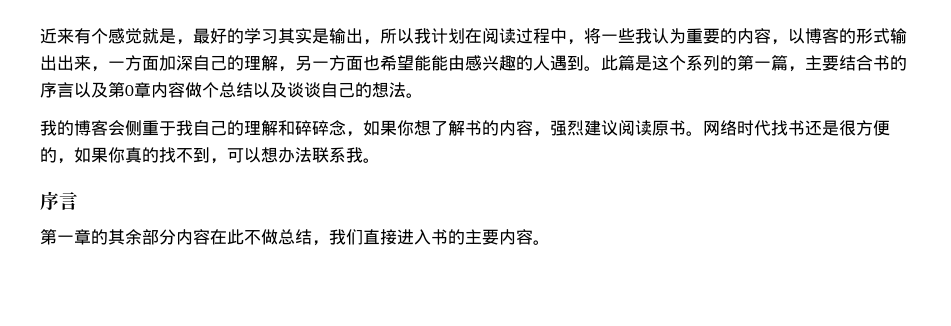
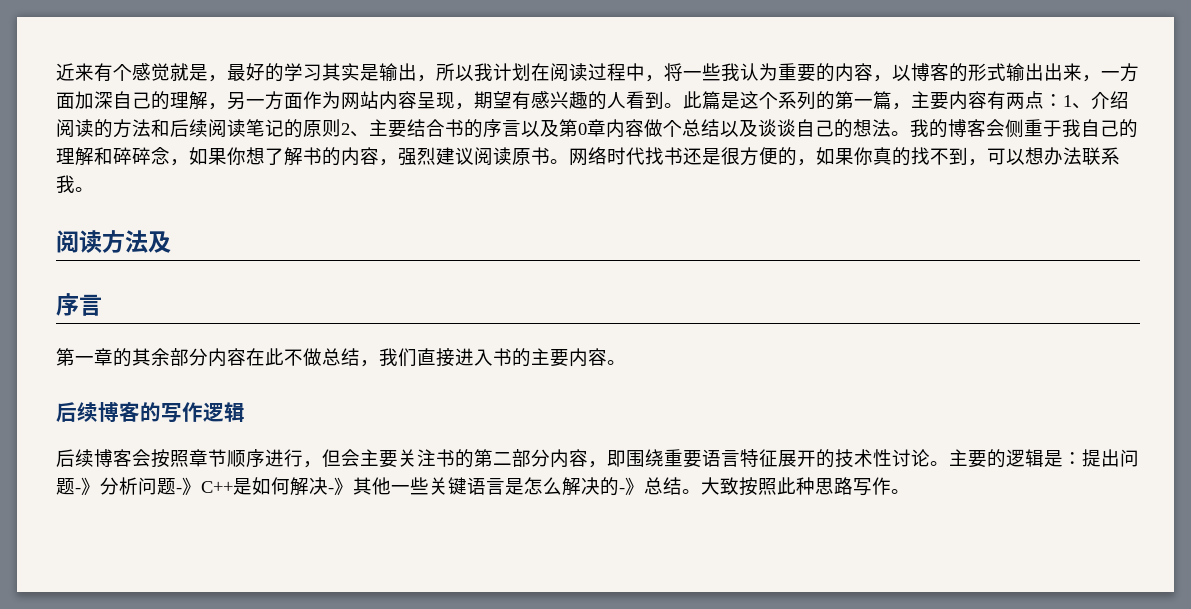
- 近来有个感觉就是，最好的学习其实是输出，所以我计划在阅读过程中，将一些我认为重要的内容，以博客的形式输出出来，一方面加深自己的理解，另一方面也希望能能由感兴趣的人遇到。
+ 近来有个感觉就是，最好的学习其实是输出，所以我计划在阅读过程中，将一些我认为重要的内容，以博客的形式输出出来，一方面加深自己的理解，另一方面作为网站内容呈现，期望有感兴趣的人看到。
- 此篇是这个系列的第一篇，主要结合书的序言以及第0章内容做个总结以及谈谈自己的想法。
- 我的博客会侧重于我自己的理解和碎碎念，如果你想了解书的内容，强烈建议阅读原书。
+ 此篇是这个系列的第一篇，主要内容有两点：1、介绍阅读的方法和后续阅读笔记的原则2、主要结合书的序言以及第0章内容做个总结以及谈谈自己的想法。我的博客会侧重于我自己的理解和碎碎念，如果你想了解书的内容，强烈建议阅读原书。
+ 阅读方法及
+ 后续博客的写作逻辑
+ 后续博客会按照章节顺序进行，但会主要关注书的第二部分内容，即围绕重要语言特征展开的技术性讨论。主要的逻辑是：提出问题-》分析问题-》C++是如何解决-》其他一些关键语言是怎么解决的-》总结。大致按照此种思路写作。

